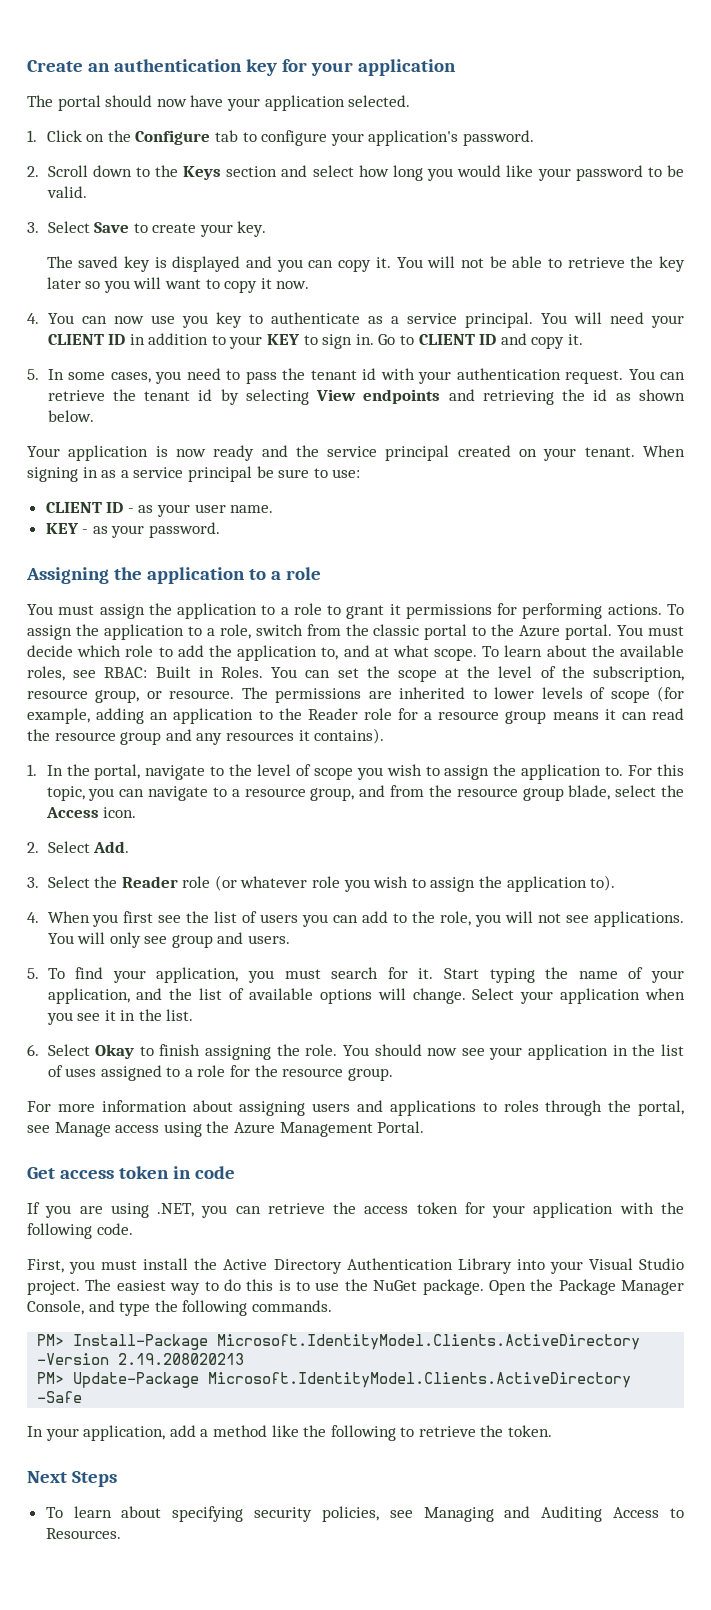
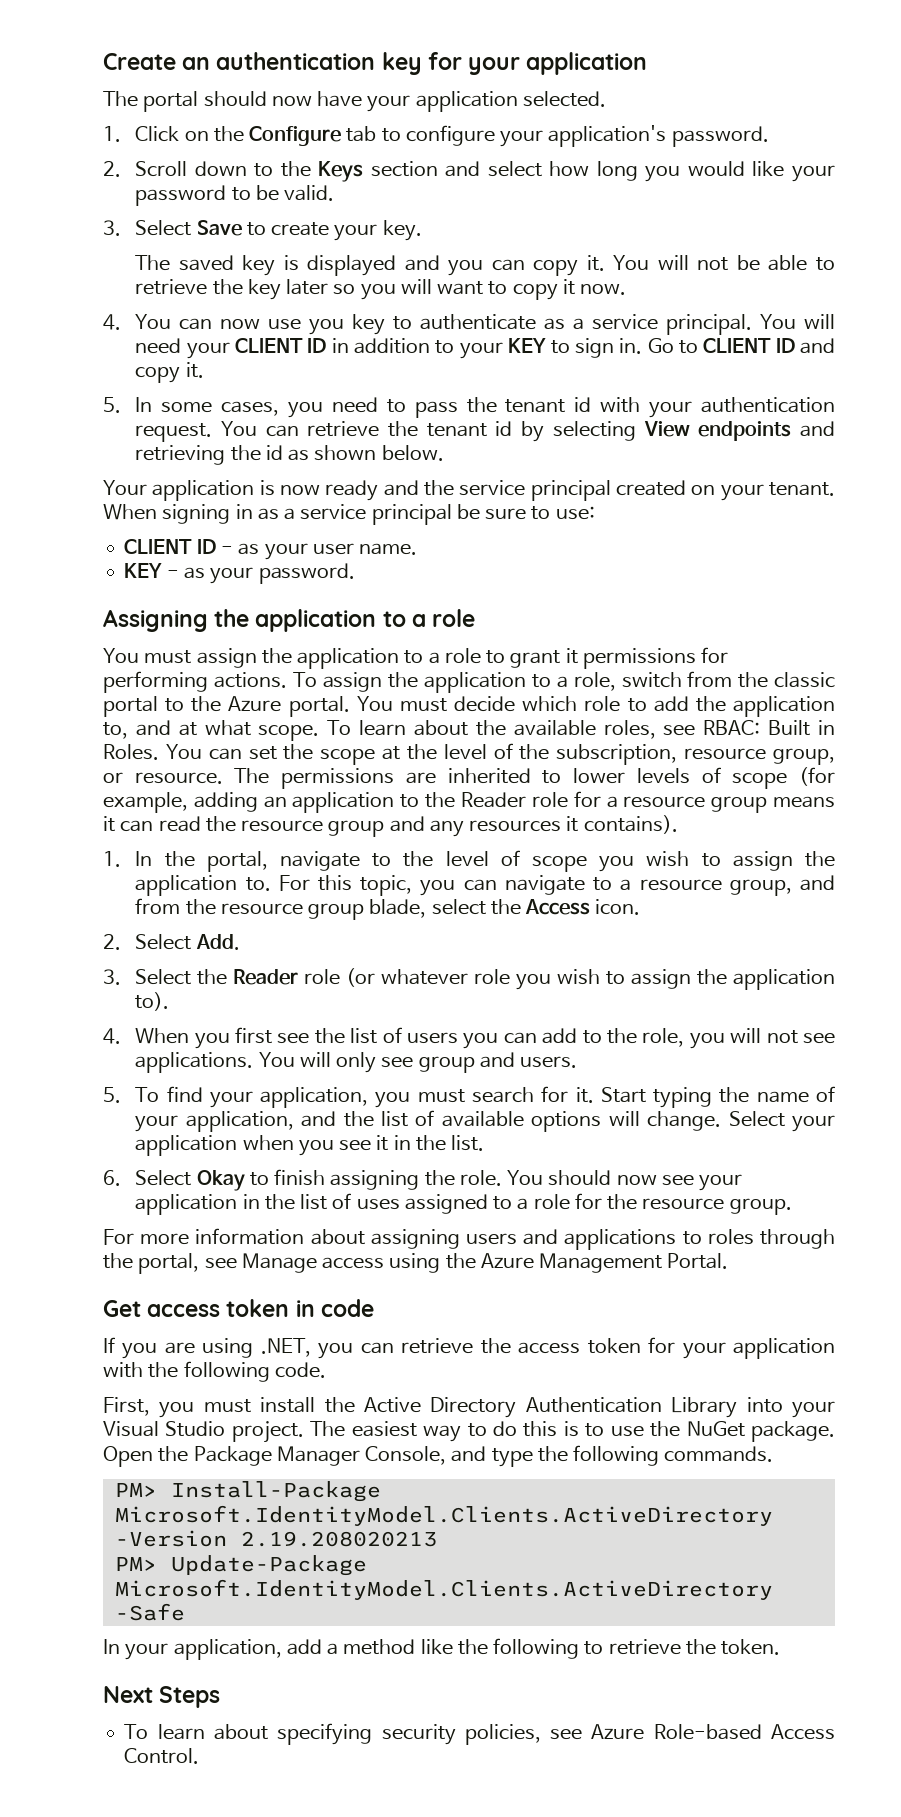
- To learn about specifying security policies, see Managing and Auditing Access to Resources.
+ To learn about specifying security policies, see Azure Role-based Access Control.

